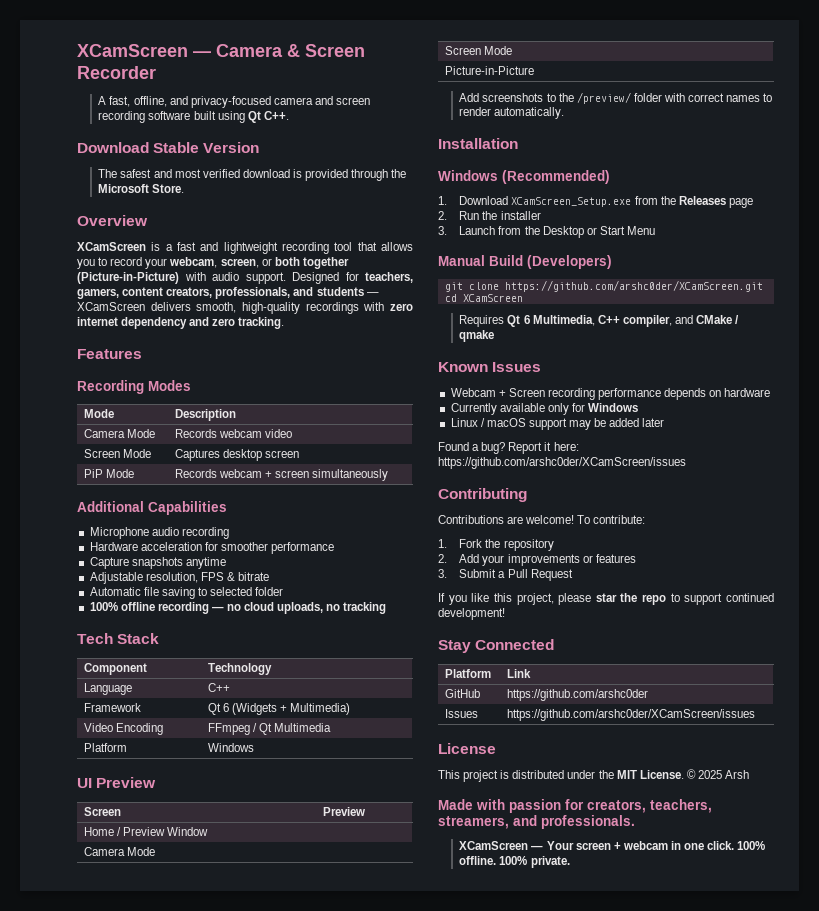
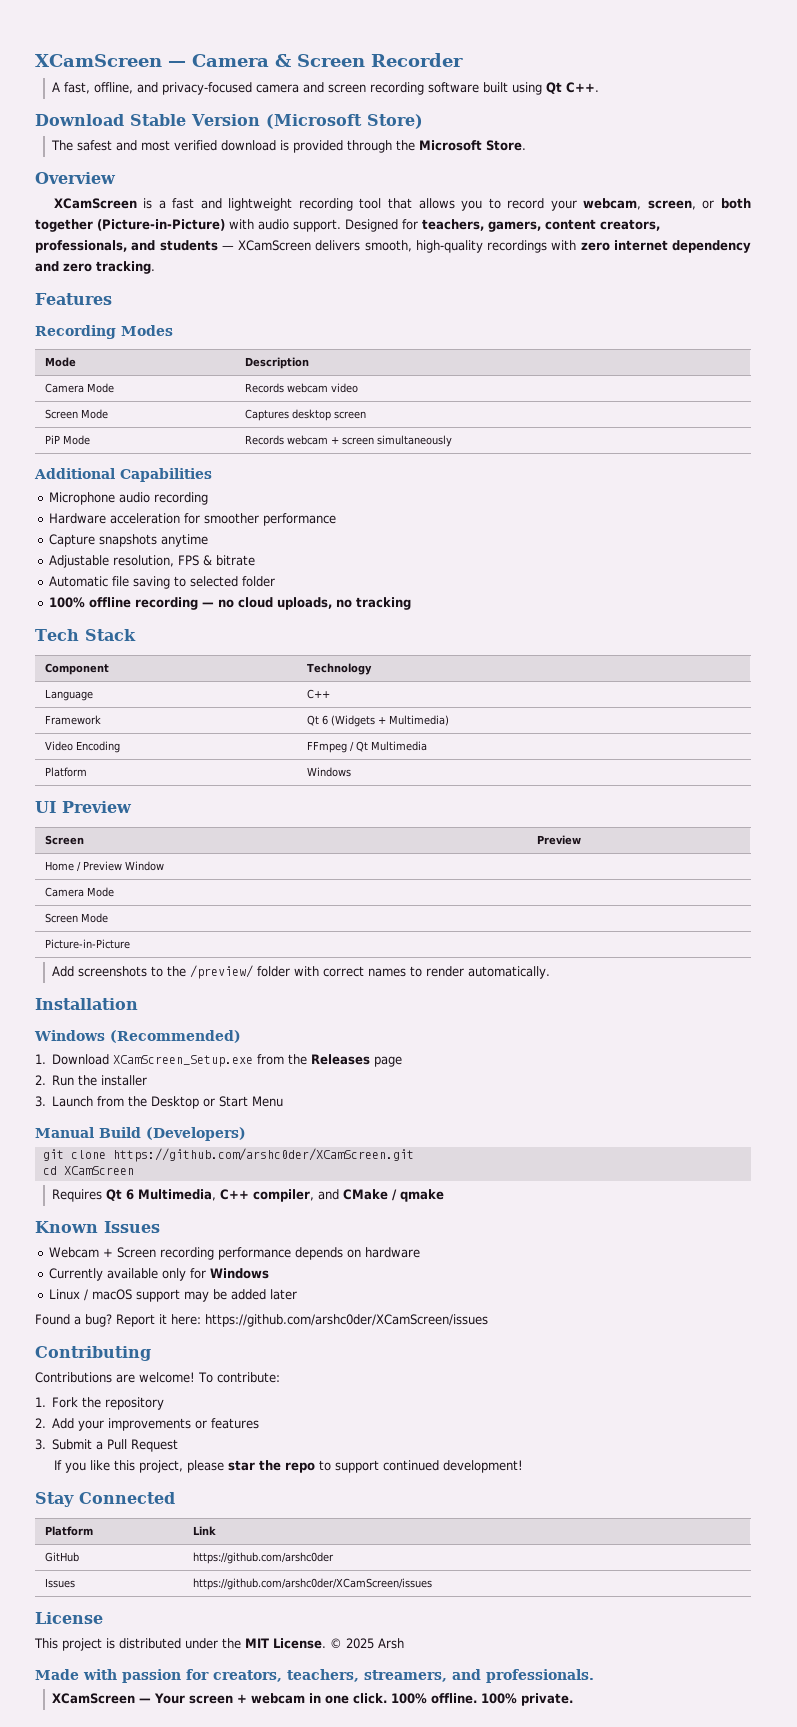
- Download Stable Version
+ Download Stable Version (Microsoft Store)

